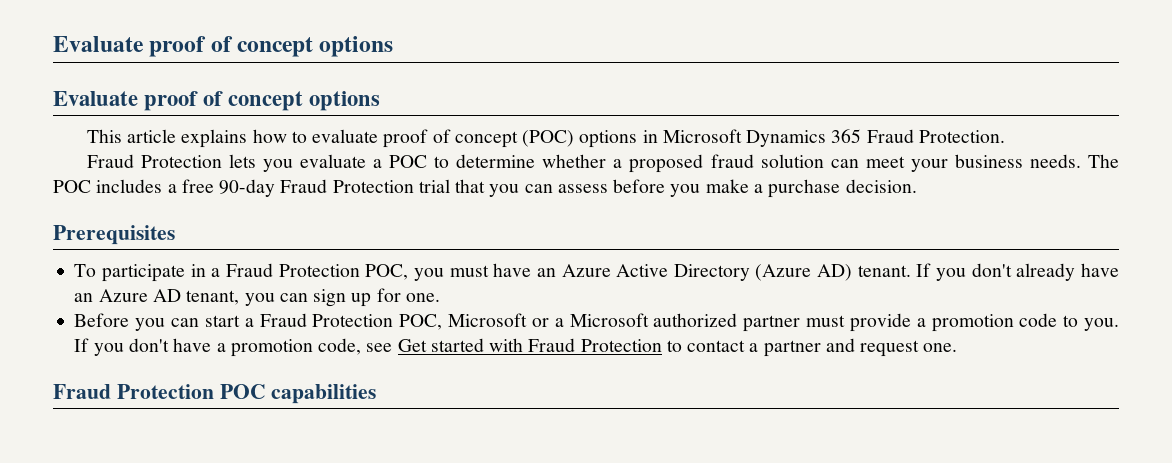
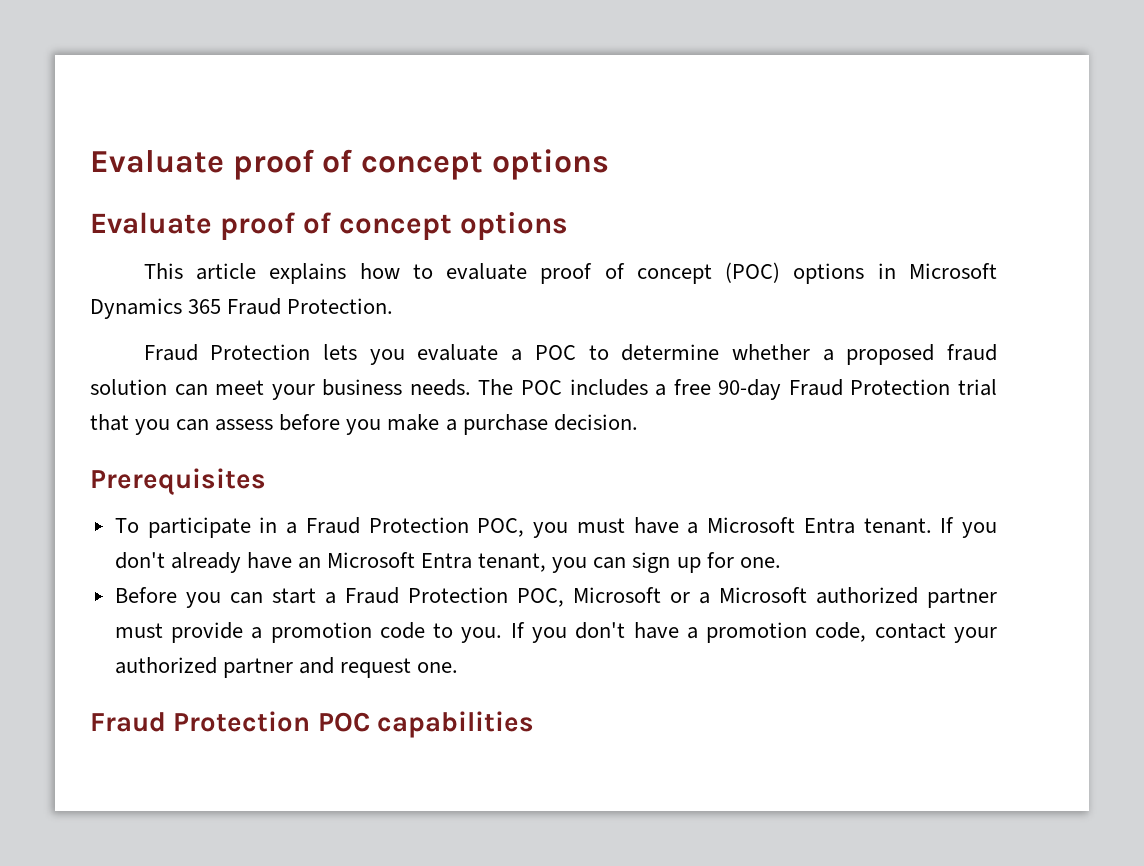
- To participate in a Fraud Protection POC, you must have an Azure Active Directory (Azure AD) tenant.
+ To participate in a Fraud Protection POC, you must have a Microsoft Entra tenant.
- If you don't already have an Azure AD tenant, you can sign up for one.
+ If you don't already have an Microsoft Entra tenant, you can sign up for one.
- If you don't have a promotion code, see Get started with Fraud Protection to contact a partner and request one.
+ If you don't have a promotion code, contact your authorized partner and request one.

